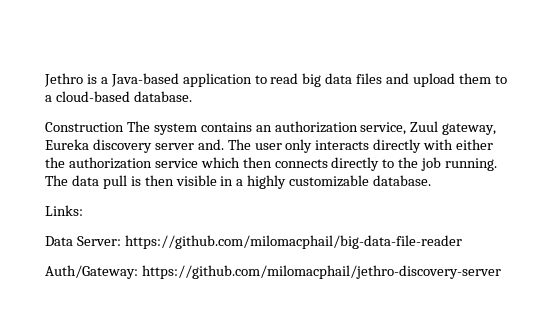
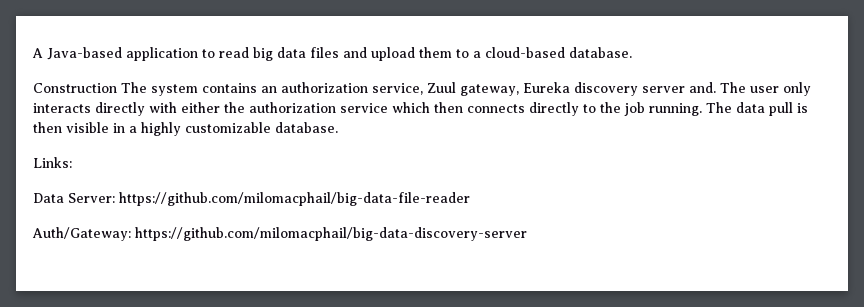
- Jethro is a Java-based application to read big data files and upload them to a cloud-based database.
+ A Java-based application to read big data files and upload them to a cloud-based database.
- Auth/Gateway: https://github.com/milomacphail/jethro-discovery-server
+ Auth/Gateway: https://github.com/milomacphail/big-data-discovery-server

